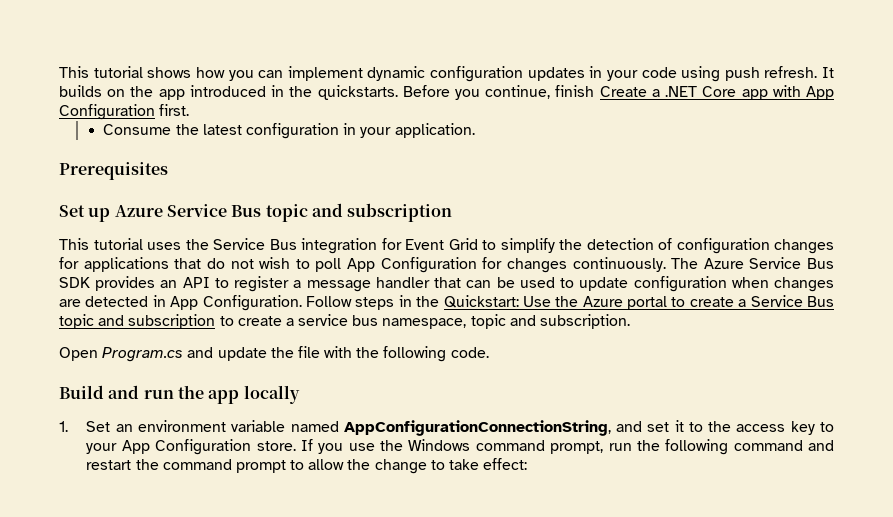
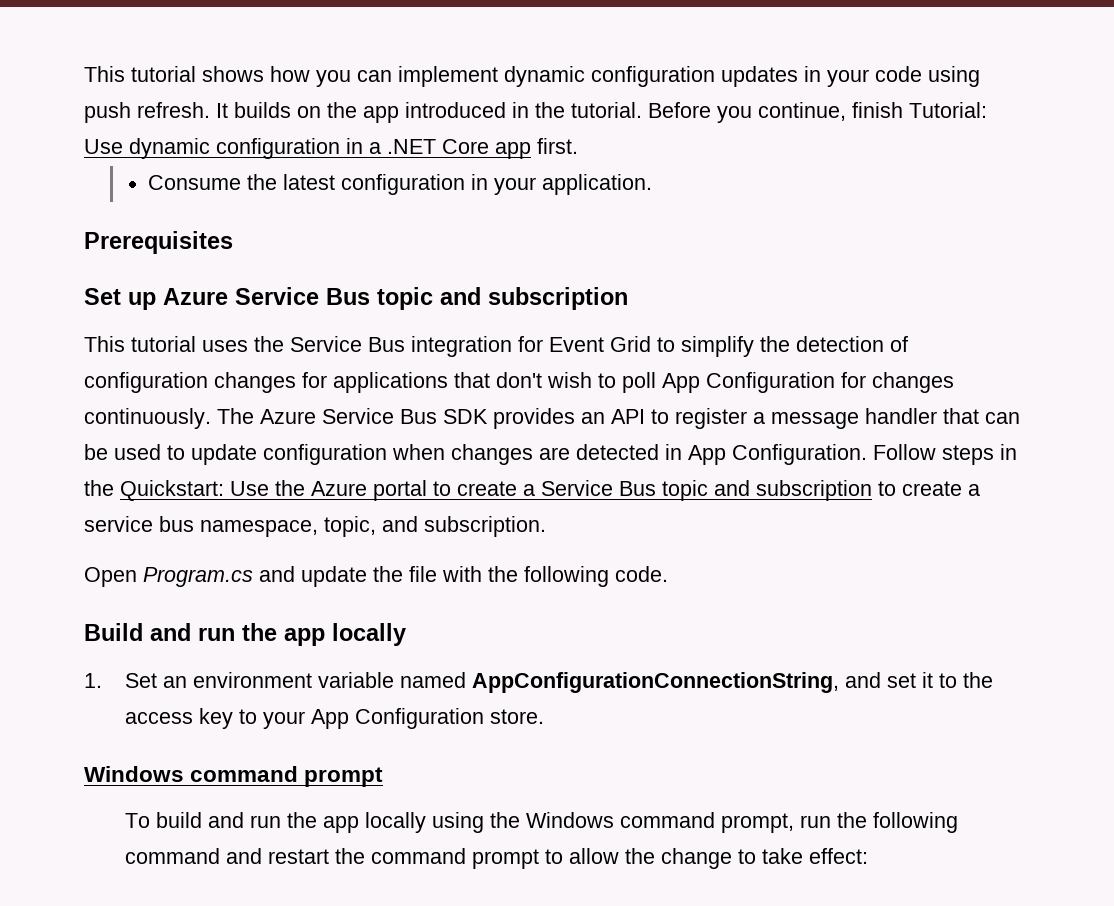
- It builds on the app introduced in the quickstarts.
+ It builds on the app introduced in the tutorial.
- Before you continue, finish Create a .NET Core app with App Configuration first.
+ Before you continue, finish Tutorial: Use dynamic configuration in a .NET Core app first.
- This tutorial uses the Service Bus integration for Event Grid to simplify the detection of configuration changes for applications that do not wish to poll App Configuration for changes continuously.
+ This tutorial uses the Service Bus integration for Event Grid to simplify the detection of configuration changes for applications that don't wish to poll App Configuration for changes continuously.
- Follow steps in the Quickstart: Use the Azure portal to create a Service Bus topic and subscription to create a service bus namespace, topic and subscription.
+ Follow steps in the Quickstart: Use the Azure portal to create a Service Bus topic and subscription to create a service bus namespace, topic, and subscription.
- 1. Set an environment variable named AppConfigurationConnectionString, and set it to the access key to your App Configuration store. If you use the Windows command prompt, run the following command and restart the command prompt to allow the change to take effect:
+ 1. Set an environment variable named AppConfigurationConnectionString, and set it to the access key to your App Configuration store.
+ Windows command prompt
+ To build and run the app locally using the Windows command prompt, run the following command and restart the command prompt to allow the change to take effect:

